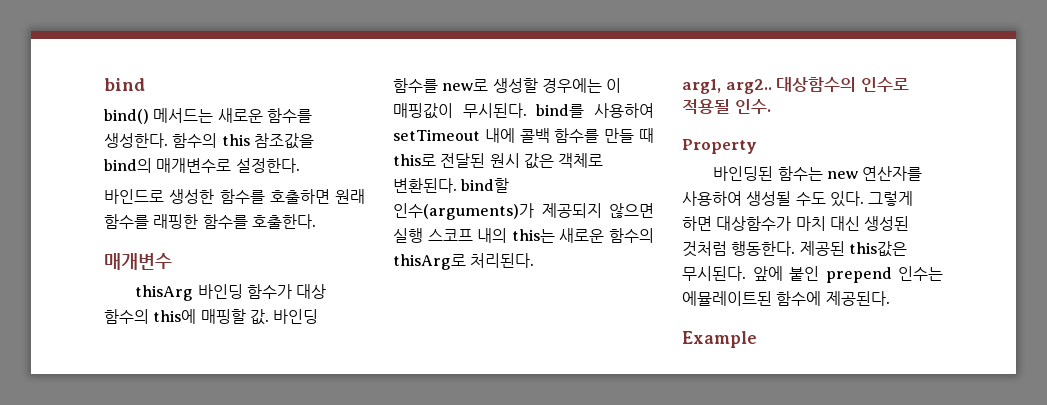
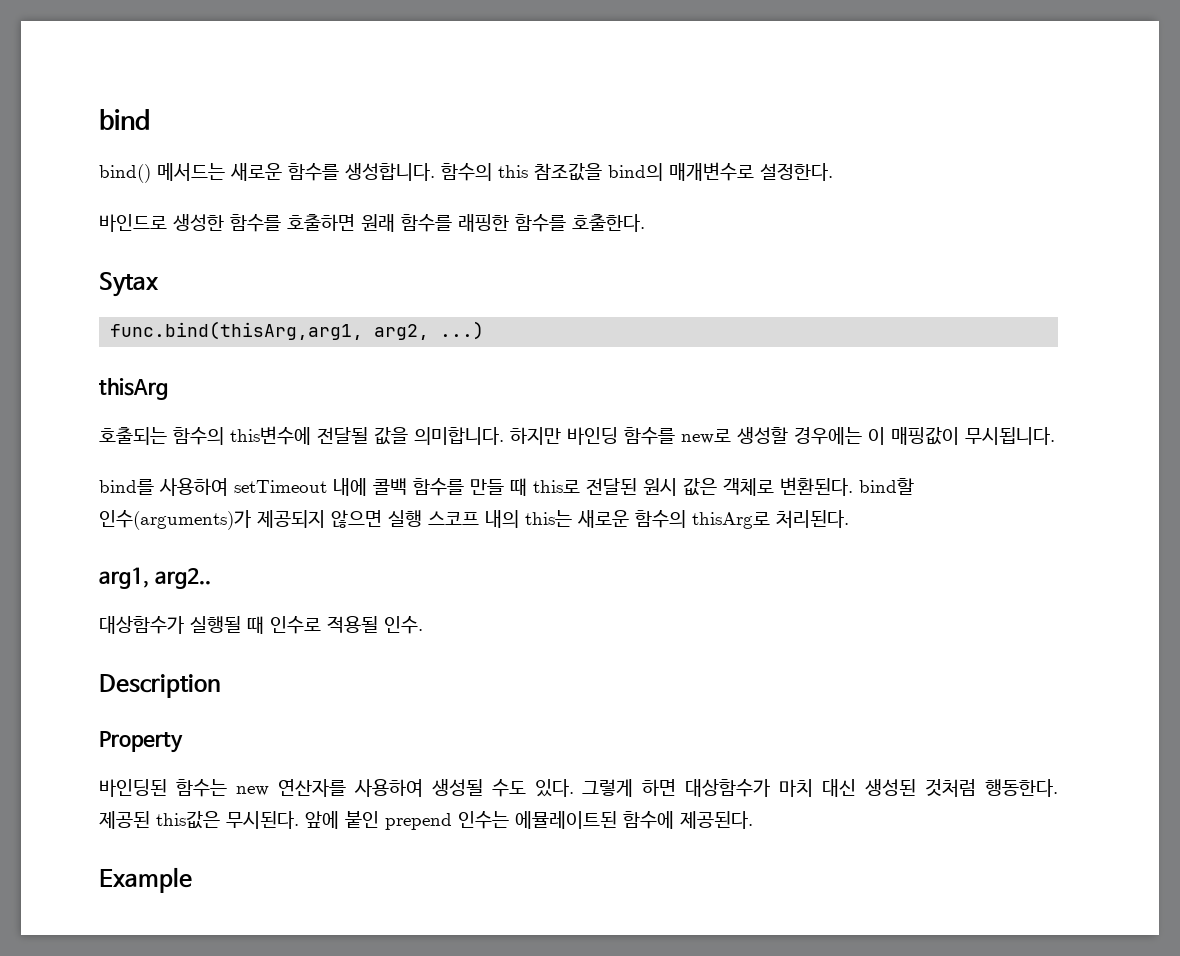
- bind() 메서드는 새로운 함수를 생성한다.
+ bind() 메서드는 새로운 함수를 생성합니다.
- 매개변수
- thisArg 바인딩 함수가 대상 함수의 this에 매핑할 값. 바인딩 함수를 new로 생성할 경우에는 이 매핑값이 무시된다. bind를 사용하여 setTimeout 내에 콜백 함수를 만들 때 this로 전달된 원시 값은 객체로 변환된다. bind할 인수(arguments)가 제공되지 않으면 실행 스코프 내의 this는 새로운 함수의 thisArg로 처리된다.
+ Sytax
+ func.bind(thisArg,arg1, arg2, ...)
+ thisArg
+ 호출되는 함수의 this변수에 전달될 값을 의미합니다. 하지만 바인딩 함수를 new로 생성할 경우에는 이 매핑값이 무시됩니다.
+ bind를 사용하여 setTimeout 내에 콜백 함수를 만들 때 this로 전달된 원시 값은 객체로 변환된다. bind할 인수(arguments)가 제공되지 않으면 실행 스코프 내의 this는 새로운 함수의 thisArg로 처리된다.
- arg1, arg2.. 대상함수의 인수로 적용될 인수.
+ arg1, arg2..
+ 대상함수가 실행될 때 인수로 적용될 인수.
+ Description

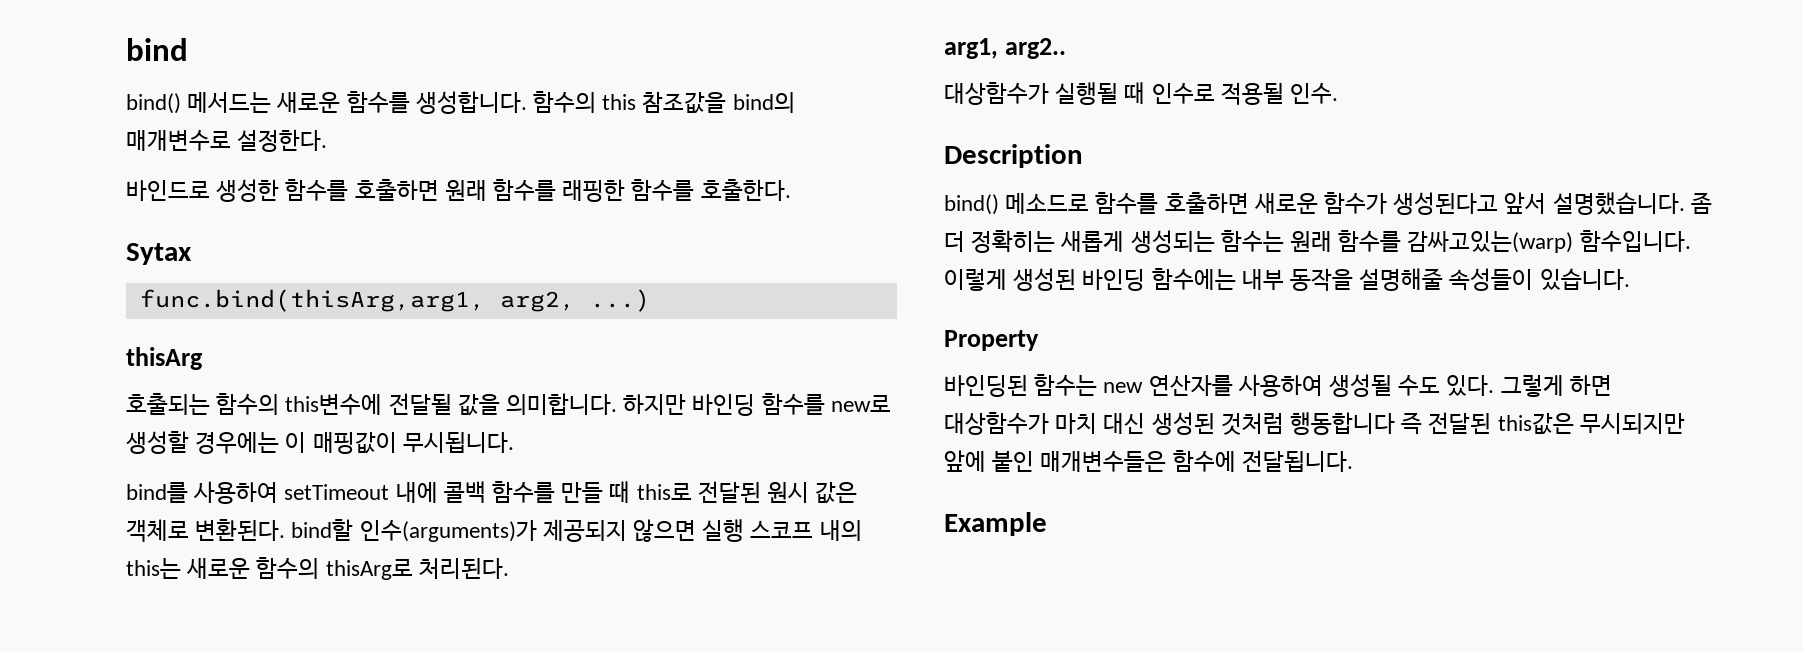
+ bind() 메소드로 함수를 호출하면 새로운 함수가 생성된다고 앞서 설명했습니다. 좀 더 정확히는 새롭게 생성되는 함수는 원래 함수를 감싸고있는(warp) 함수입니다. 이렇게 생성된 바인딩 함수에는 내부 동작을 설명해줄 속성들이 있습니다.
- 그렇게 하면 대상함수가 마치 대신 생성된 것처럼 행동한다. 제공된 this값은 무시된다. 앞에 붙인 prepend 인수는 에뮬레이트된 함수에 제공된다.
+ 그렇게 하면 대상함수가 마치 대신 생성된 것처럼 행동합니다 즉 전달된 this값은 무시되지만 앞에 붙인 매개변수들은 함수에 전달됩니다.

